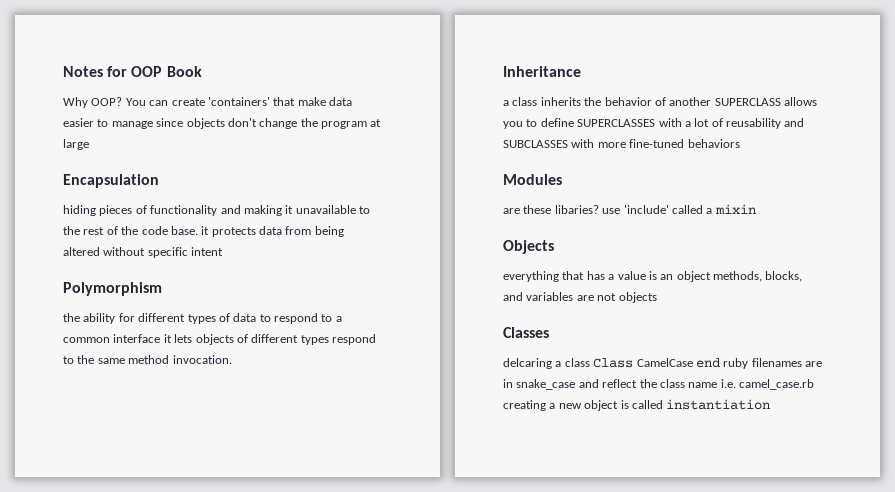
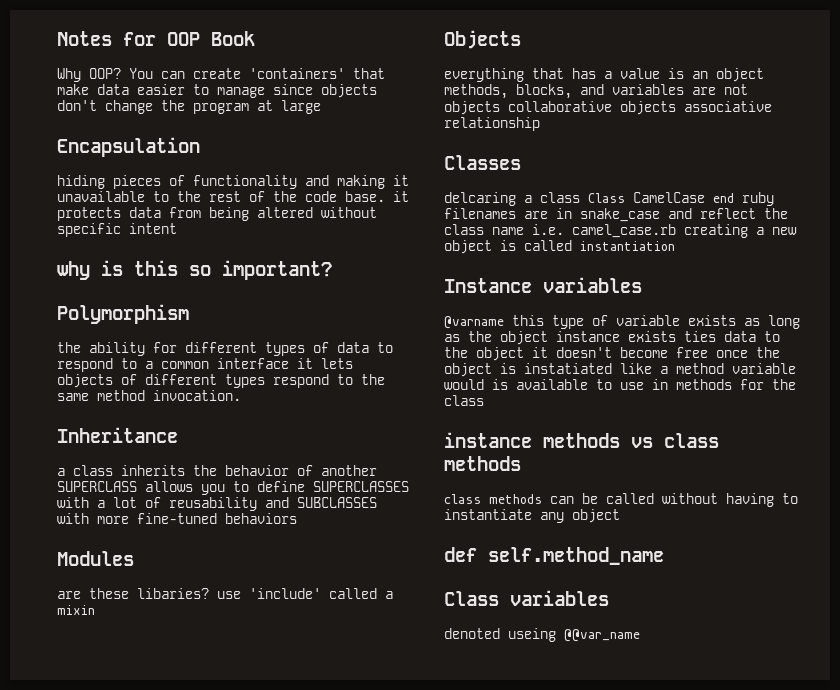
+ why is this so important?
- everything that has a value is an object methods, blocks, and variables are not objects
+ everything that has a value is an object methods, blocks, and variables are not objects collaborative objects associative relationship
+ Instance variables
+ @varname this type of variable exists as long as the object instance exists ties data to the object it doesn't become free once the object is instatiated like a method variable would is available to use in methods for the class
+ instance methods vs class methods
+ class methods can be called without having to instantiate any object
+ def self.method_name
+ Class variables
+ denoted useing @@var_name

